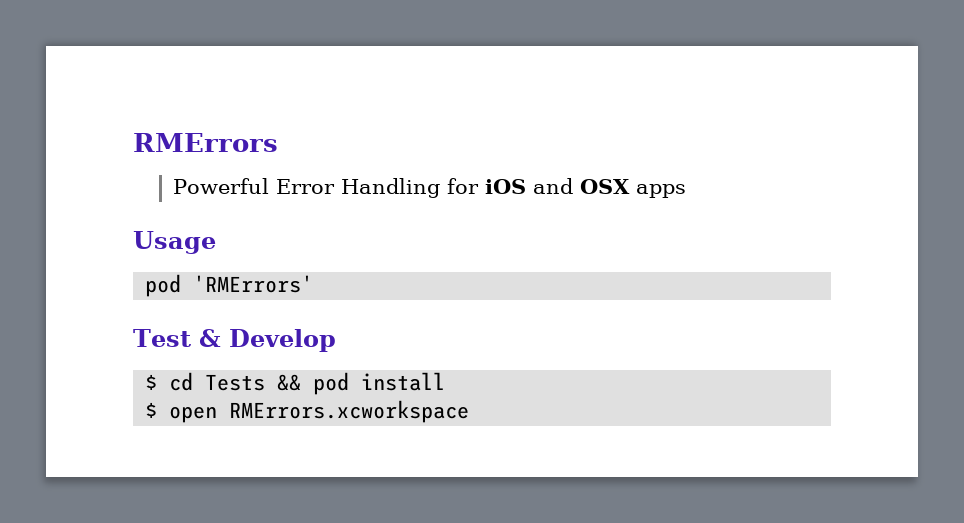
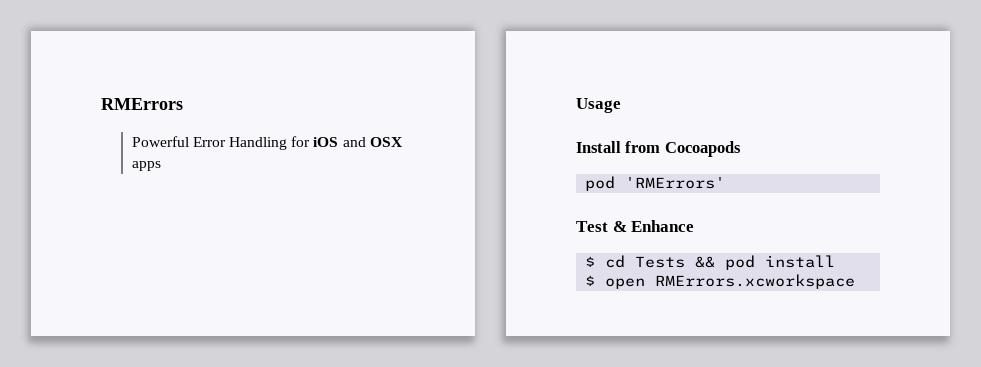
+ Install from Cocoapods
- Test & Develop
+ Test & Enhance

